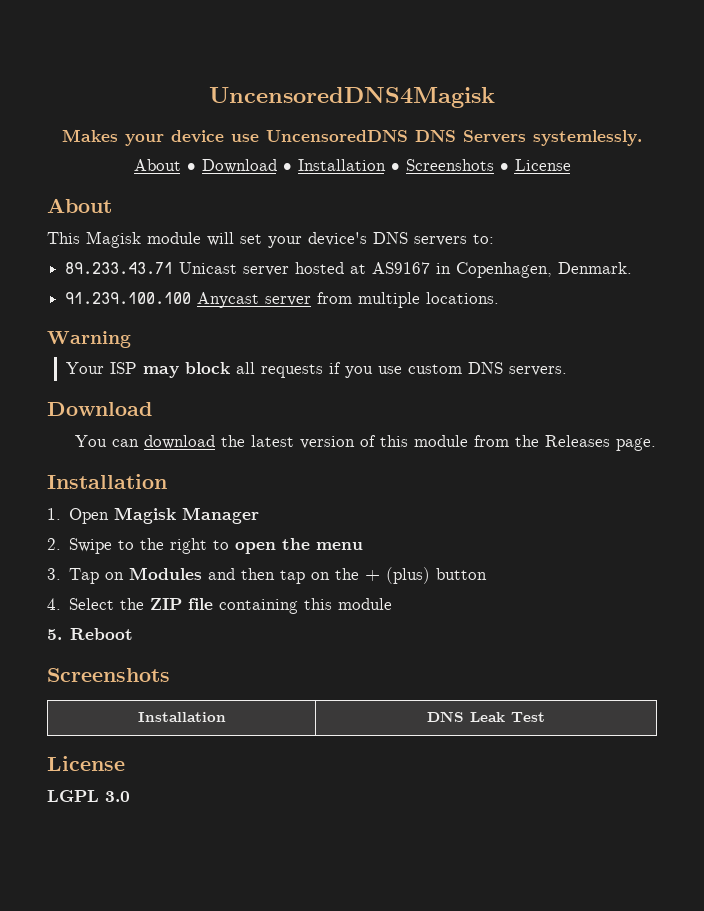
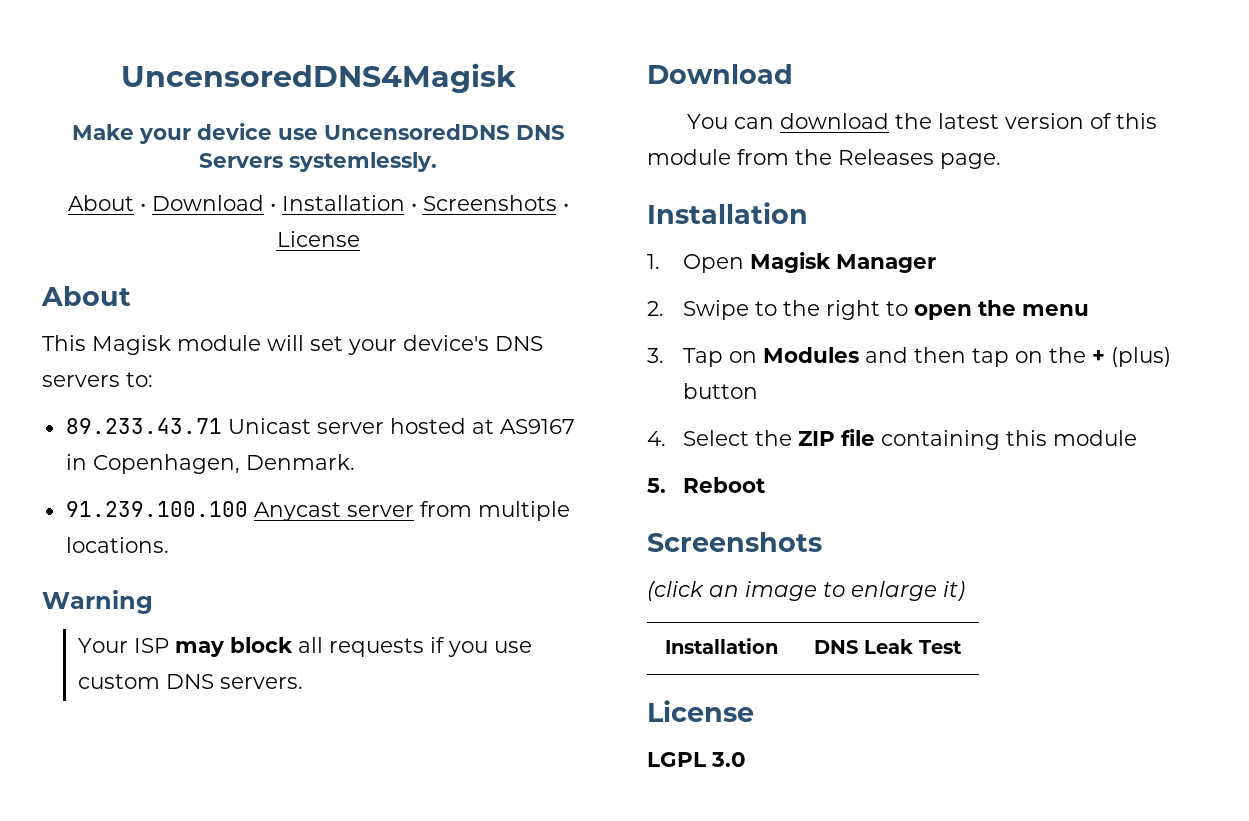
- Makes your device use UncensoredDNS DNS Servers systemlessly.
+ Make your device use UncensoredDNS DNS Servers systemlessly.
+ (click an image to enlarge it)

